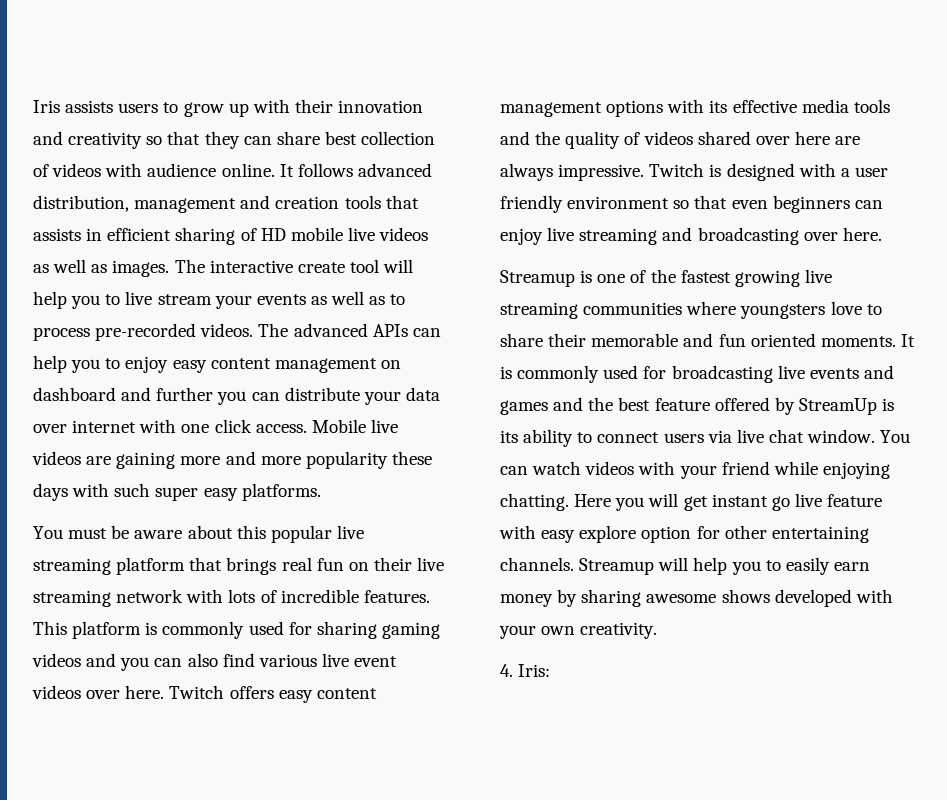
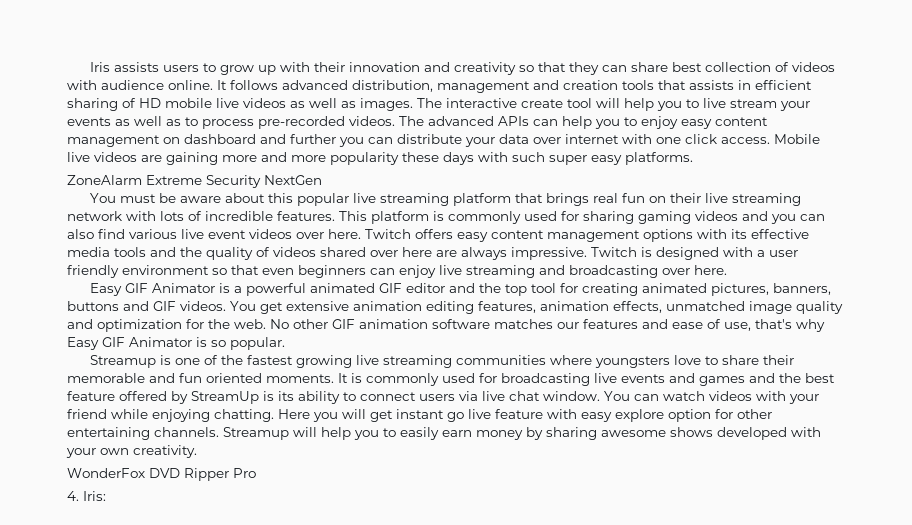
+ ZoneAlarm Extreme Security NextGen
+ Easy GIF Animator is a powerful animated GIF editor and the top tool for creating animated pictures, banners, buttons and GIF videos. You get extensive animation editing features, animation effects, unmatched image quality and optimization for the web. No other GIF animation software matches our features and ease of use, that's why Easy GIF Animator is so popular.
+ WonderFox DVD Ripper Pro

